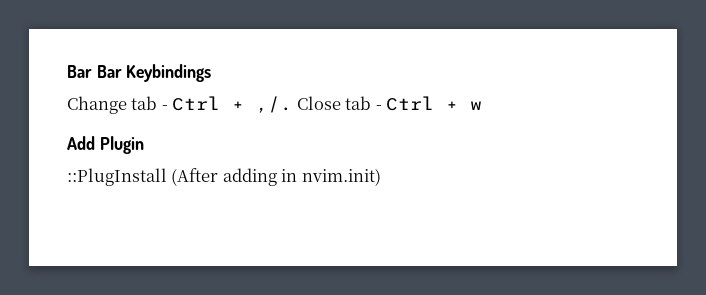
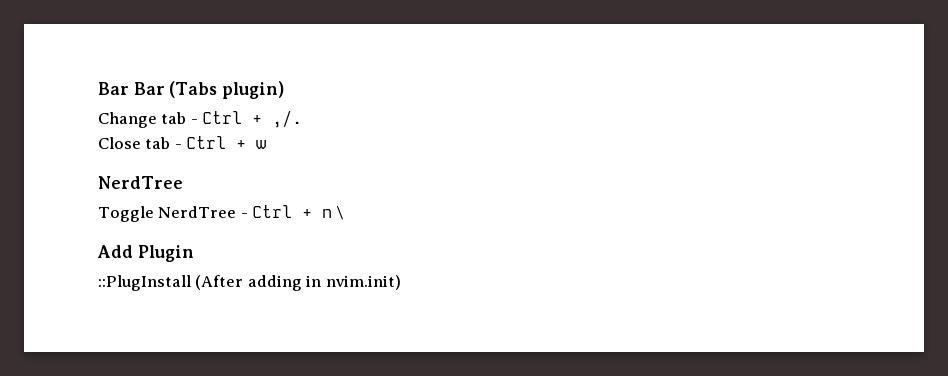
- Bar Bar Keybindings
+ Bar Bar (Tabs plugin)
- Change tab - Ctrl + ,/. Close tab - Ctrl + w
+ Change tab - Ctrl + ,/.
+ Close tab - Ctrl + w
+ NerdTree
+ Toggle NerdTree - Ctrl + n \

